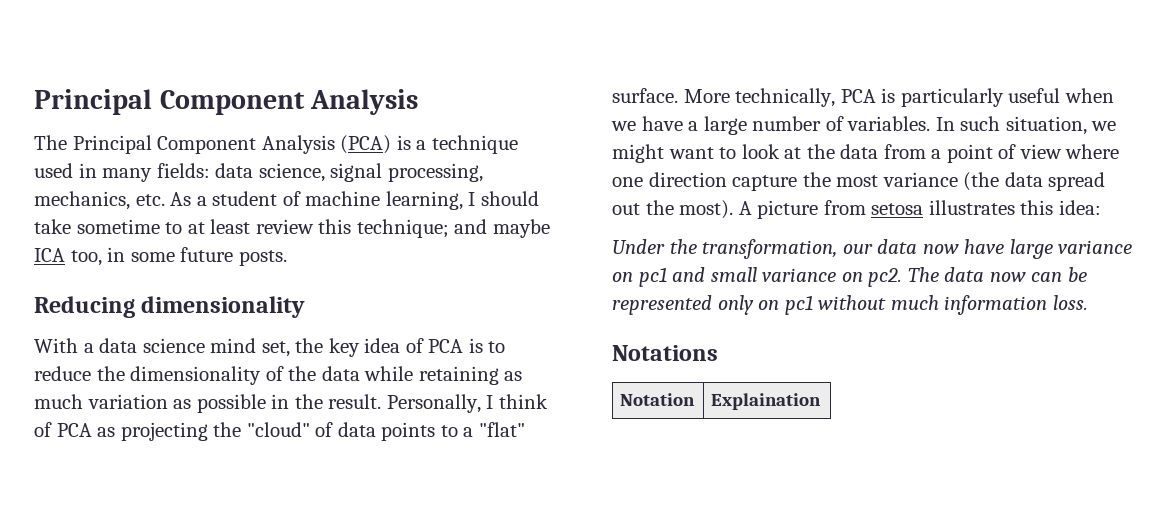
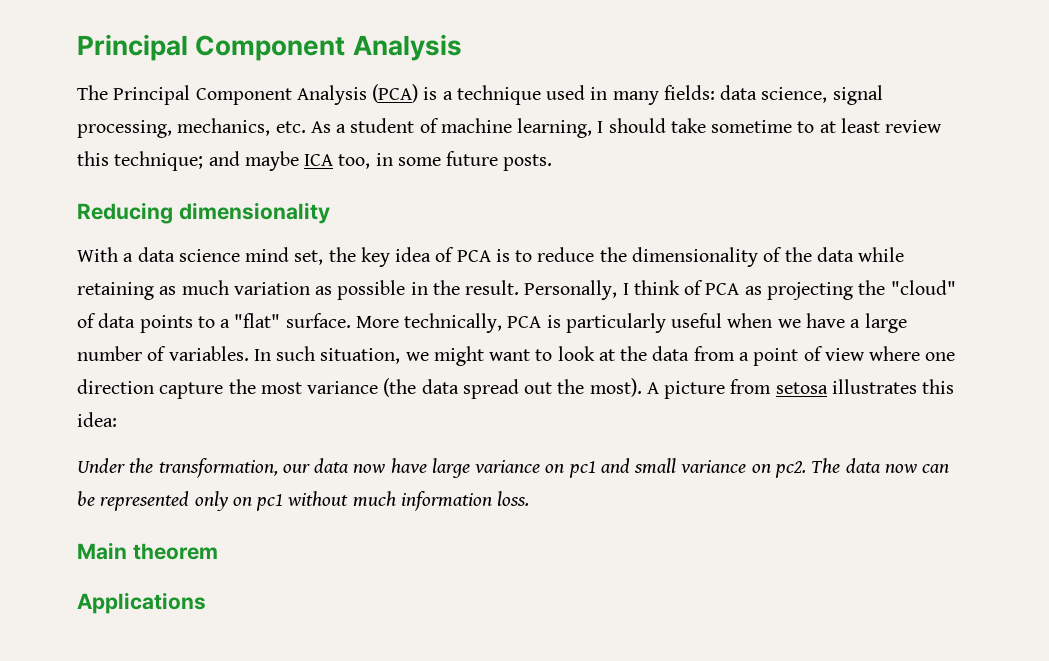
- Notations
- Notation | Explaination
+ Main theorem
+ Applications

